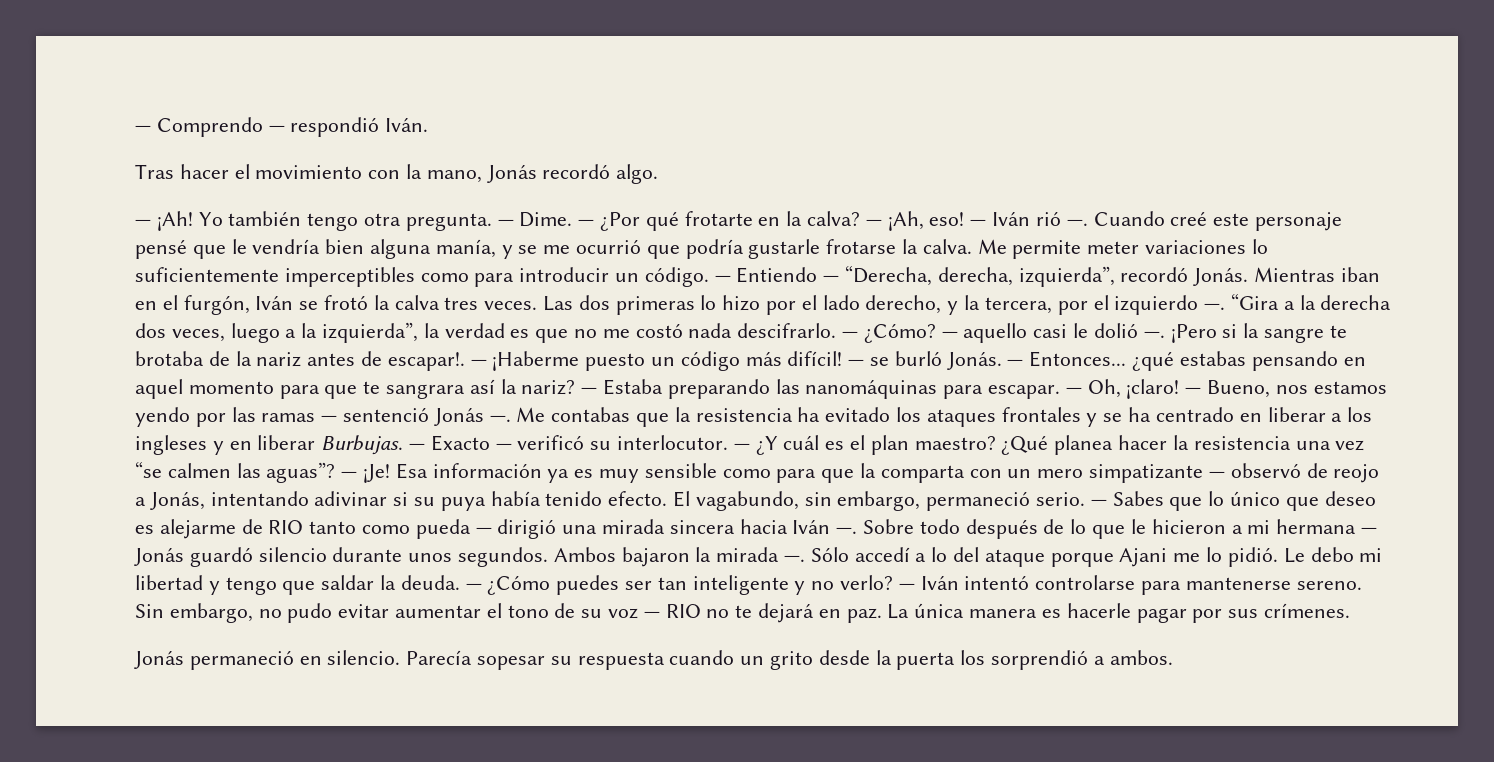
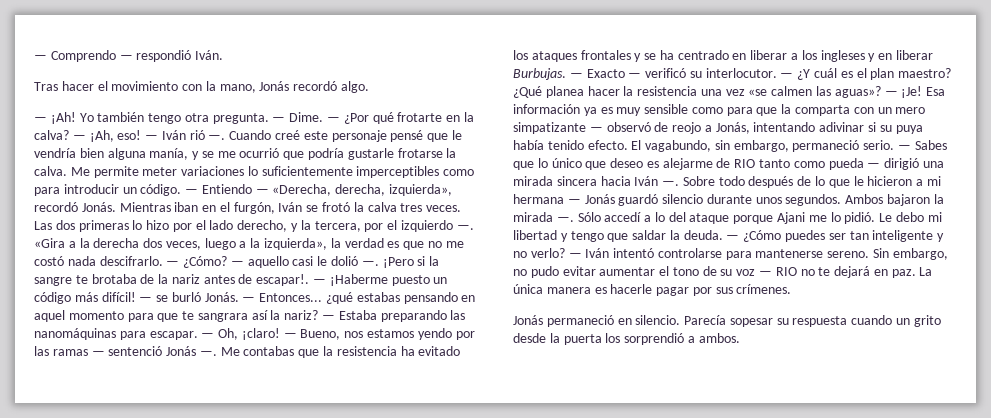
- — Entiendo — “Derecha, derecha, izquierda”, recordó Jonás.
+ — Entiendo — «Derecha, derecha, izquierda», recordó Jonás.
- “Gira a la derecha dos veces, luego a la izquierda”, la verdad es que no me costó nada descifrarlo.
+ «Gira a la derecha dos veces, luego a la izquierda», la verdad es que no me costó nada descifrarlo.
- ¿Qué planea hacer la resistencia una vez “se calmen las aguas”?
+ ¿Qué planea hacer la resistencia una vez «se calmen las aguas»?

